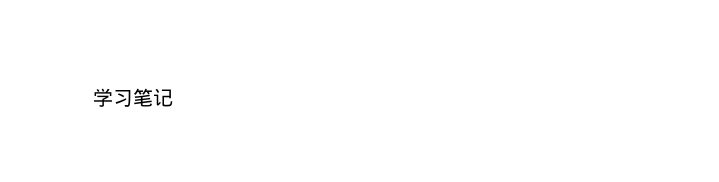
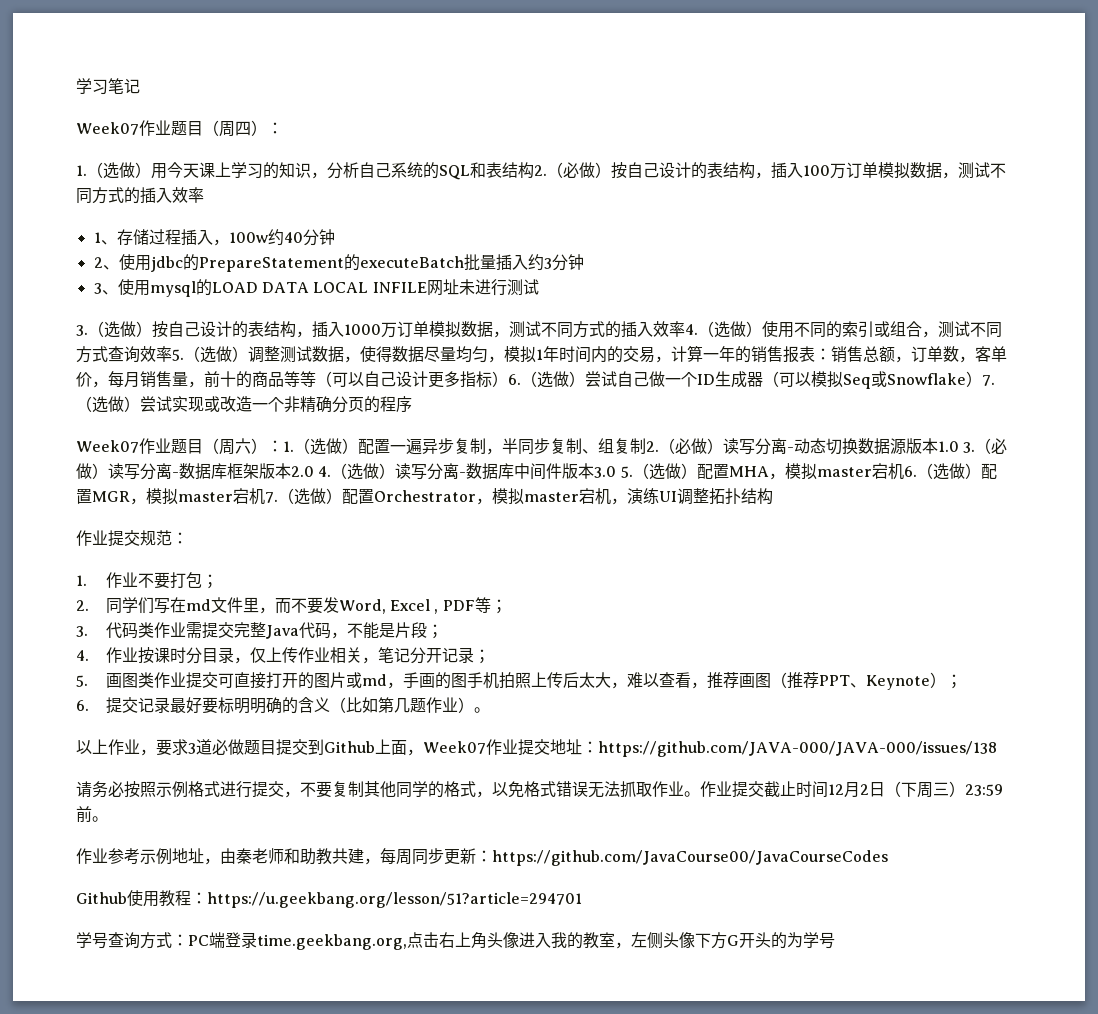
+ Week07作业题目（周四）：
+ 1.（选做）用今天课上学习的知识，分析自己系统的SQL和表结构2.（必做）按自己设计的表结构，插入100万订单模拟数据，测试不同方式的插入效率
+ 1、存储过程插入，100w约40分钟
+ 2、使用jdbc的PrepareStatement的executeBatch批量插入约3分钟
+ 3、使用mysql的LOAD DATA LOCAL INFILE网址未进行测试
+ 3.（选做）按自己设计的表结构，插入1000万订单模拟数据，测试不同方式的插入效率4.（选做）使用不同的索引或组合，测试不同方式查询效率5.（选做）调整测试数据，使得数据尽量均匀，模拟1年时间内的交易，计算一年的销售报表：销售总额，订单数，客单价，每月销售量，前十的商品等等（可以自己设计更多指标）6.（选做）尝试自己做一个ID生成器（可以模拟Seq或Snowflake）7.（选做）尝试实现或改造一个非精确分页的程序
+ Week07作业题目（周六）：1.（选做）配置一遍异步复制，半同步复制、组复制2.（必做）读写分离-动态切换数据源版本1.0 3.（必做）读写分离-数据库框架版本2.0 4.（选做）读写分离-数据库中间件版本3.0 5.（选做）配置MHA，模拟master宕机6.（选做）配置MGR，模拟master宕机7.（选做）配置Orchestrator，模拟master宕机，演练UI调整拓扑结构
+ 作业提交规范：
+ 1.作业不要打包；
+ 2.同学们写在md文件里，而不要发Word, Excel , PDF等；
+ 3.代码类作业需提交完整Java代码，不能是片段；
+ 4.作业按课时分目录，仅上传作业相关，笔记分开记录；
+ 5.画图类作业提交可直接打开的图片或md，手画的图手机拍照上传后太大，难以查看，推荐画图（推荐PPT、Keynote）；
+ 6.提交记录最好要标明明确的含义（比如第几题作业）。
+ 以上作业，要求3道必做题目提交到Github上面，Week07作业提交地址：https://github.com/JAVA-000/JAVA-000/issues/138
+ 请务必按照示例格式进行提交，不要复制其他同学的格式，以免格式错误无法抓取作业。作业提交截止时间12月2日（下周三）23:59前。
+ 作业参考示例地址，由秦老师和助教共建，每周同步更新：https://github.com/JavaCourse00/JavaCourseCodes
+ Github使用教程：https://u.geekbang.org/lesson/51?article=294701
+ 学号查询方式：PC端登录time.geekbang.org,点击右上角头像进入我的教室，左侧头像下方G开头的为学号

